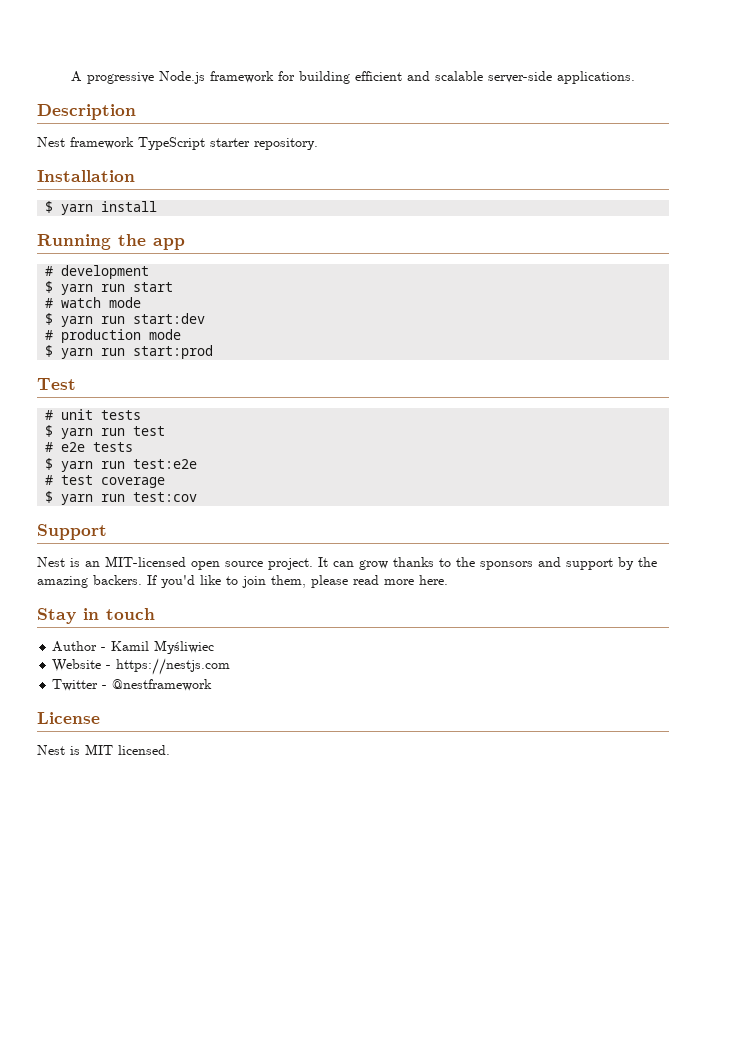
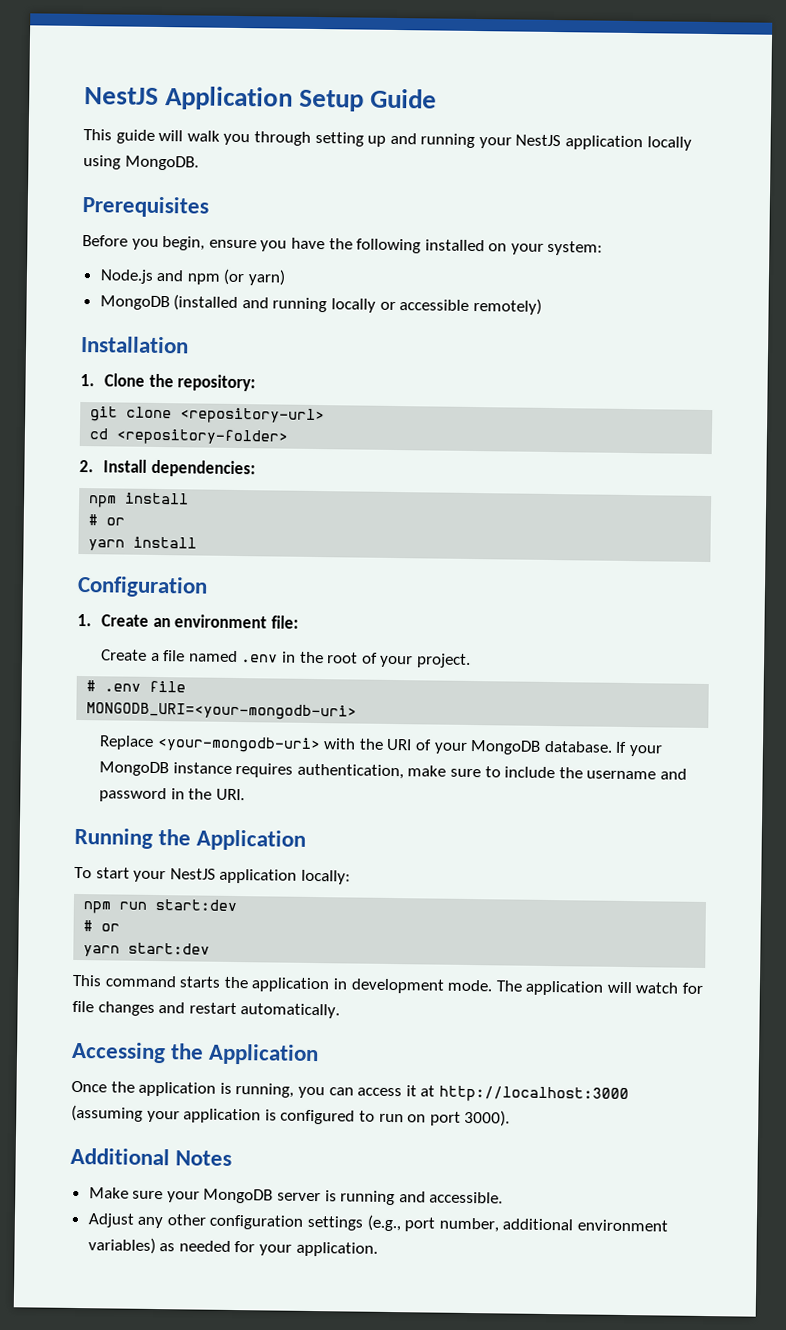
- A progressive Node.js framework for building efficient and scalable server-side applications.
- Description
- Nest framework TypeScript starter repository.
+ NestJS Application Setup Guide
+ This guide will walk you through setting up and running your NestJS application locally using MongoDB.
+ Prerequisites
+ Before you begin, ensure you have the following installed on your system:
+ Node.js and npm (or yarn)
+ MongoDB (installed and running locally or accessible remotely)
  Installation
- $ yarn install
- Running the app
- # development
- $ yarn run start
- # watch mode
- $ yarn run start:dev
- # production mode
- $ yarn run start:prod
- Test
- # unit tests
- $ yarn run test
- # e2e tests
- $ yarn run test:e2e
- # test coverage
- $ yarn run test:cov
- Support
- Nest is an MIT-licensed open source project. It can grow thanks to the sponsors and support by the amazing backers. If you'd like to join them, please read more here.
- Stay in touch
- Author - Kamil Myśliwiec
- Website - https://nestjs.com
- Twitter - @nestframework
- License
- Nest is MIT licensed.
+ 1. Clone the repository:
+ git clone <repository-url>
+ cd <repository-folder>
+ 2. Install dependencies:
+ npm install
+ # or
+ yarn install
+ Configuration
+ 1. Create an environment file:
+ Create a file named .env in the root of your project.
+ # .env file
+ MONGODB_URI=<your-mongodb-uri>
+ Replace <your-mongodb-uri> with the URI of your MongoDB database. If your MongoDB instance requires authentication, make sure to include the username and password in the URI.
+ Running the Application
+ To start your NestJS application locally:
+ npm run start:dev
+ # or
+ yarn start:dev
+ This command starts the application in development mode. The application will watch for file changes and restart automatically.
+ Accessing the Application
+ Once the application is running, you can access it at http://localhost:3000 (assuming your application is configured to run on port 3000).
+ Additional Notes
+ Make sure your MongoDB server is running and accessible.
+ Adjust any other configuration settings (e.g., port number, additional environment variables) as needed for your application.

